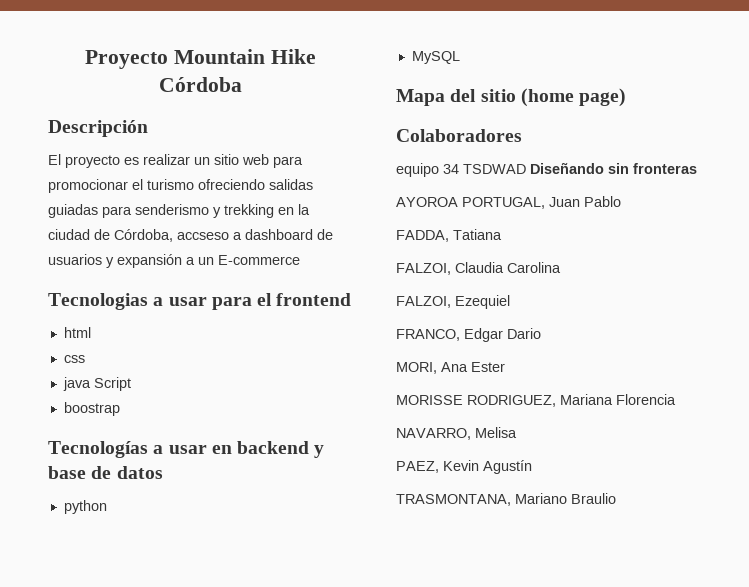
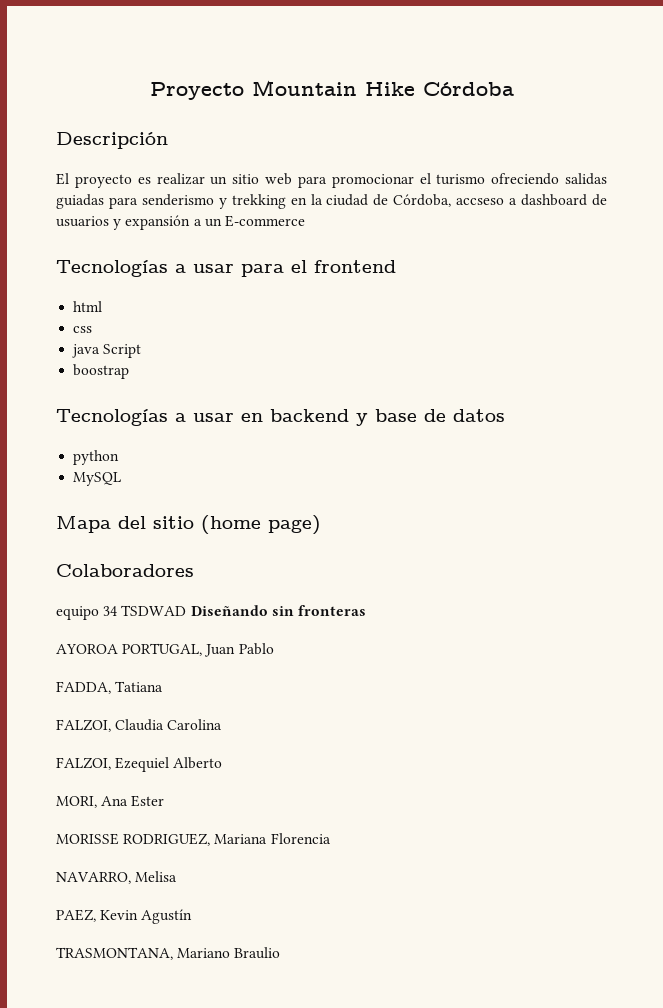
- Tecnologias a usar para el frontend
+ Tecnologías a usar para el frontend
- FALZOI, Ezequiel
- FRANCO, Edgar Dario
+ FALZOI, Ezequiel Alberto

